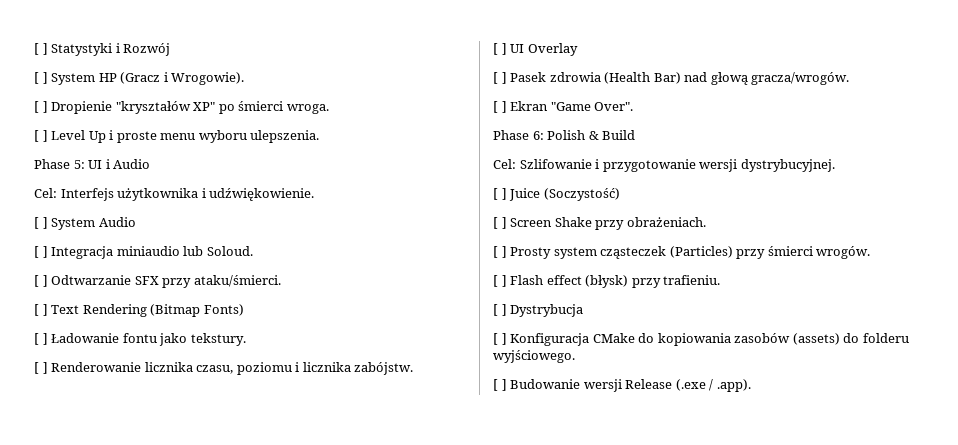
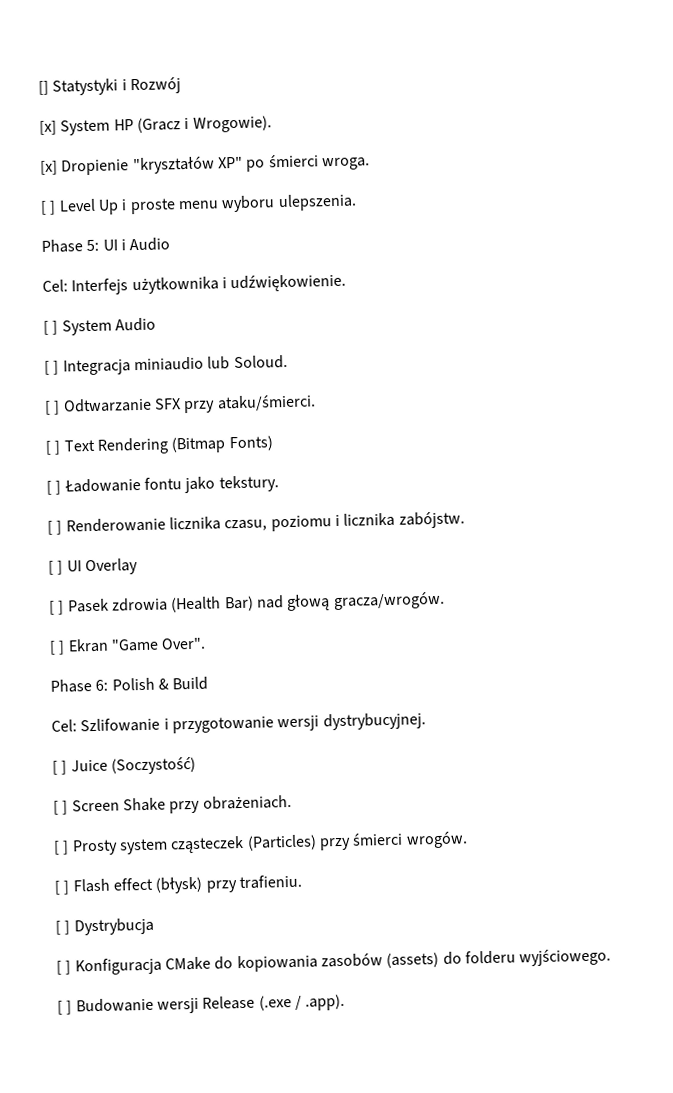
- [ ] Statystyki i Rozwój
+ [] Statystyki i Rozwój
- [ ] System HP (Gracz i Wrogowie).
+ [x] System HP (Gracz i Wrogowie).
- [ ] Dropienie "kryształów XP" po śmierci wroga.
+ [x] Dropienie "kryształów XP" po śmierci wroga.

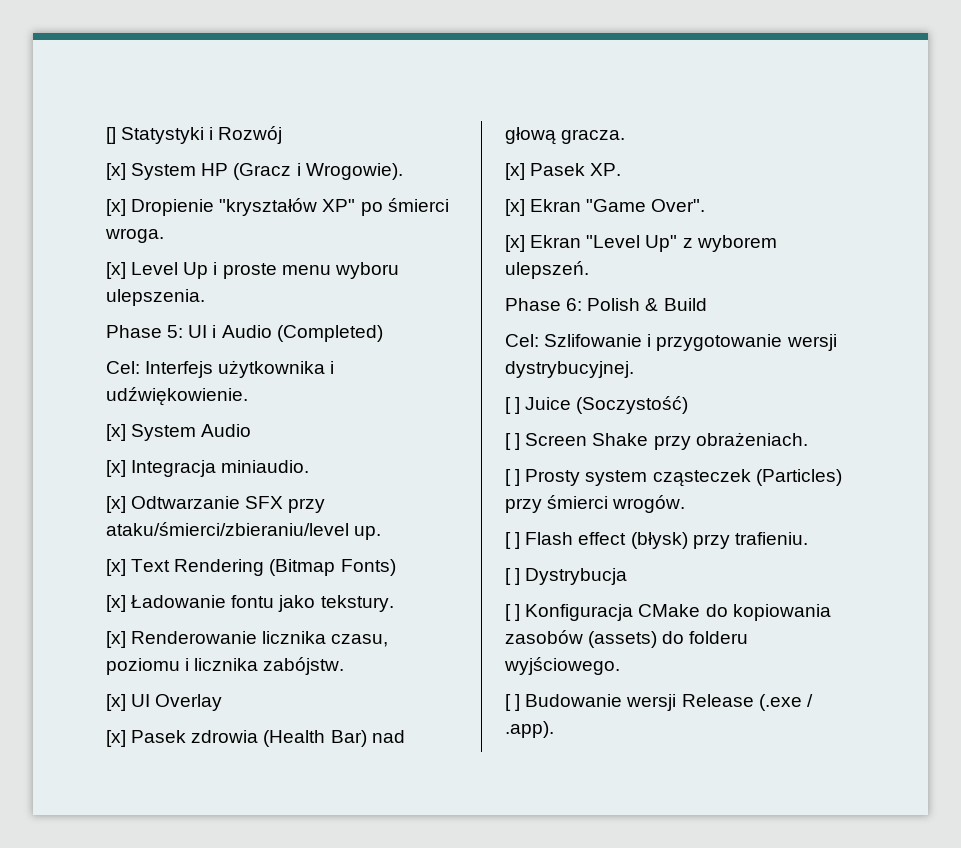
- [ ] Level Up i proste menu wyboru ulepszenia.
+ [x] Level Up i proste menu wyboru ulepszenia.
- Phase 5: UI i Audio
+ Phase 5: UI i Audio (Completed)
- [ ] System Audio
+ [x] System Audio
- [ ] Integracja miniaudio lub Soloud.
- [ ] Odtwarzanie SFX przy ataku/śmierci.
- [ ] Text Rendering (Bitmap Fonts)
+ [x] Integracja miniaudio.
+ [x] Odtwarzanie SFX przy ataku/śmierci/zbieraniu/level up.
+ [x] Text Rendering (Bitmap Fonts)
- [ ] Ładowanie fontu jako tekstury.
+ [x] Ładowanie fontu jako tekstury.
- [ ] Renderowanie licznika czasu, poziomu i licznika zabójstw.
+ [x] Renderowanie licznika czasu, poziomu i licznika zabójstw.
- [ ] UI Overlay
+ [x] UI Overlay
- [ ] Pasek zdrowia (Health Bar) nad głową gracza/wrogów.
- [ ] Ekran "Game Over".
+ [x] Pasek zdrowia (Health Bar) nad głową gracza.
+ [x] Pasek XP.
+ [x] Ekran "Game Over".
+ [x] Ekran "Level Up" z wyborem ulepszeń.

